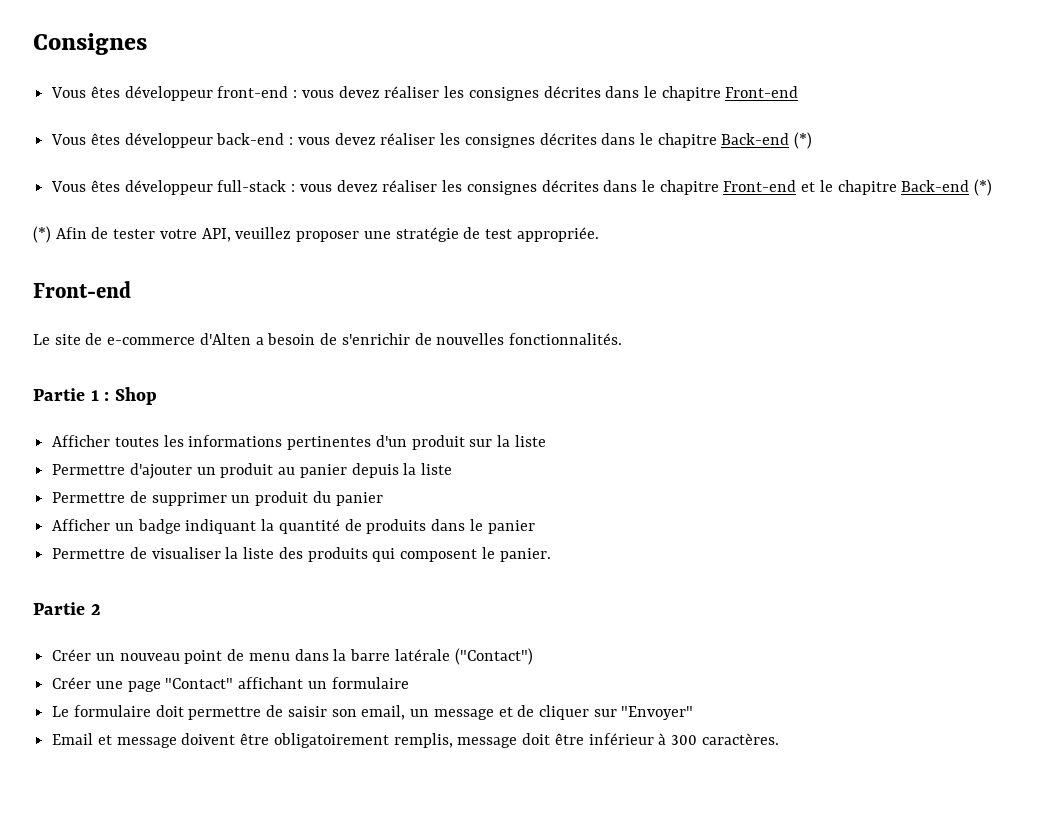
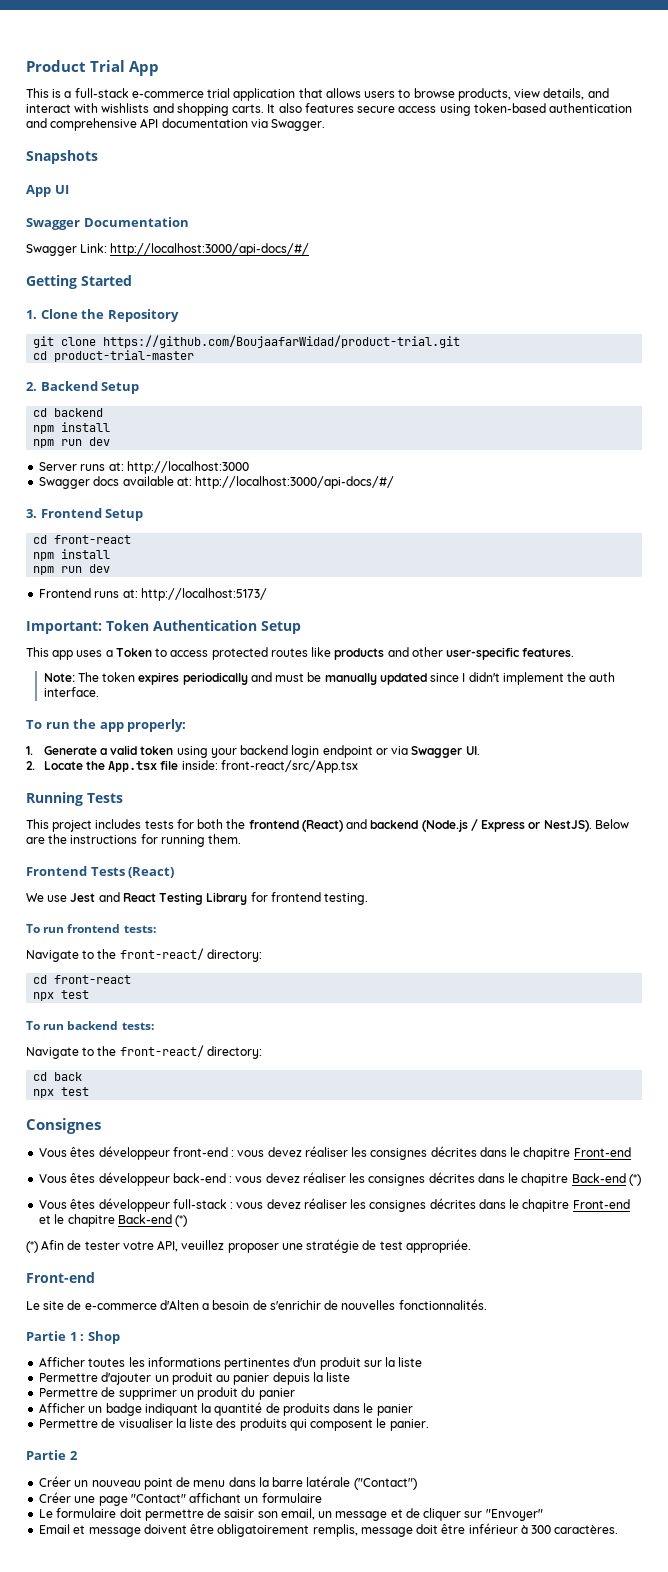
+ Product Trial App
+ This is a full-stack e-commerce trial application that allows users to browse products, view details, and interact with wishlists and shopping carts. It also features secure access using token-based authentication and comprehensive API documentation via Swagger.
+ Snapshots
+ App UI
+ Swagger Documentation
+ Swagger Link: http://localhost:3000/api-docs/#/
+ Getting Started
+ 1. Clone the Repository
+ git clone https://github.com/BoujaafarWidad/product-trial.git
+ cd product-trial-master
+ 2. Backend Setup
+ cd backend
+ npm install
+ npm run dev
+ Server runs at: http://localhost:3000
+ Swagger docs available at: http://localhost:3000/api-docs/#/
+ 3. Frontend Setup
+ cd front-react
+ npm install
+ npm run dev
+ Frontend runs at: http://localhost:5173/
+ Important: Token Authentication Setup
+ This app uses a Token to access protected routes like products and other user-specific features.
+ Note: The token expires periodically and must be manually updated since I didn't implement the auth interface.
+ To run the app properly:
+ 1. Generate a valid token using your backend login endpoint or via Swagger UI.
+ 2. Locate the App.tsx file inside: front-react/src/App.tsx
+ Running Tests
+ This project includes tests for both the frontend (React) and backend (Node.js / Express or NestJS). Below are the instructions for running them.
+ Frontend Tests (React)
+ We use Jest and React Testing Library for frontend testing.
+ To run frontend tests:
+ Navigate to the front-react/ directory:
+ cd front-react
+ npx test
+ To run backend tests:
+ Navigate to the front-react/ directory:
+ cd back
+ npx test

